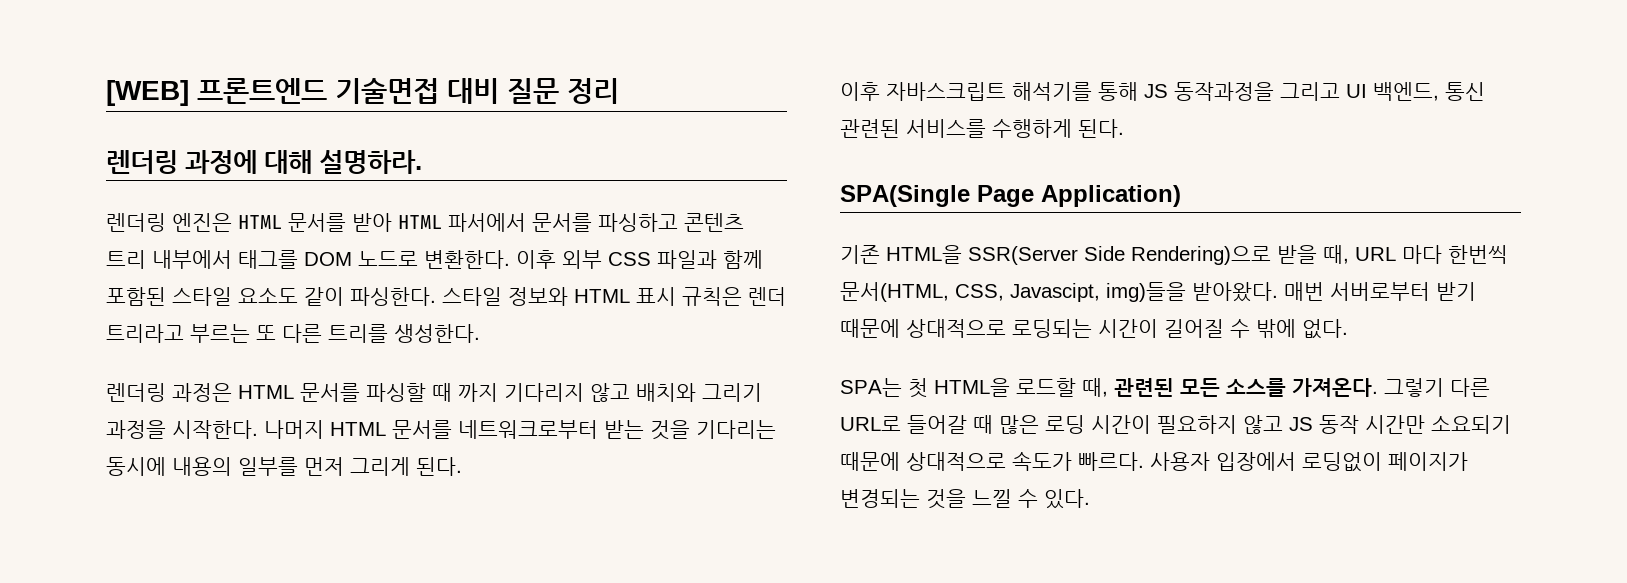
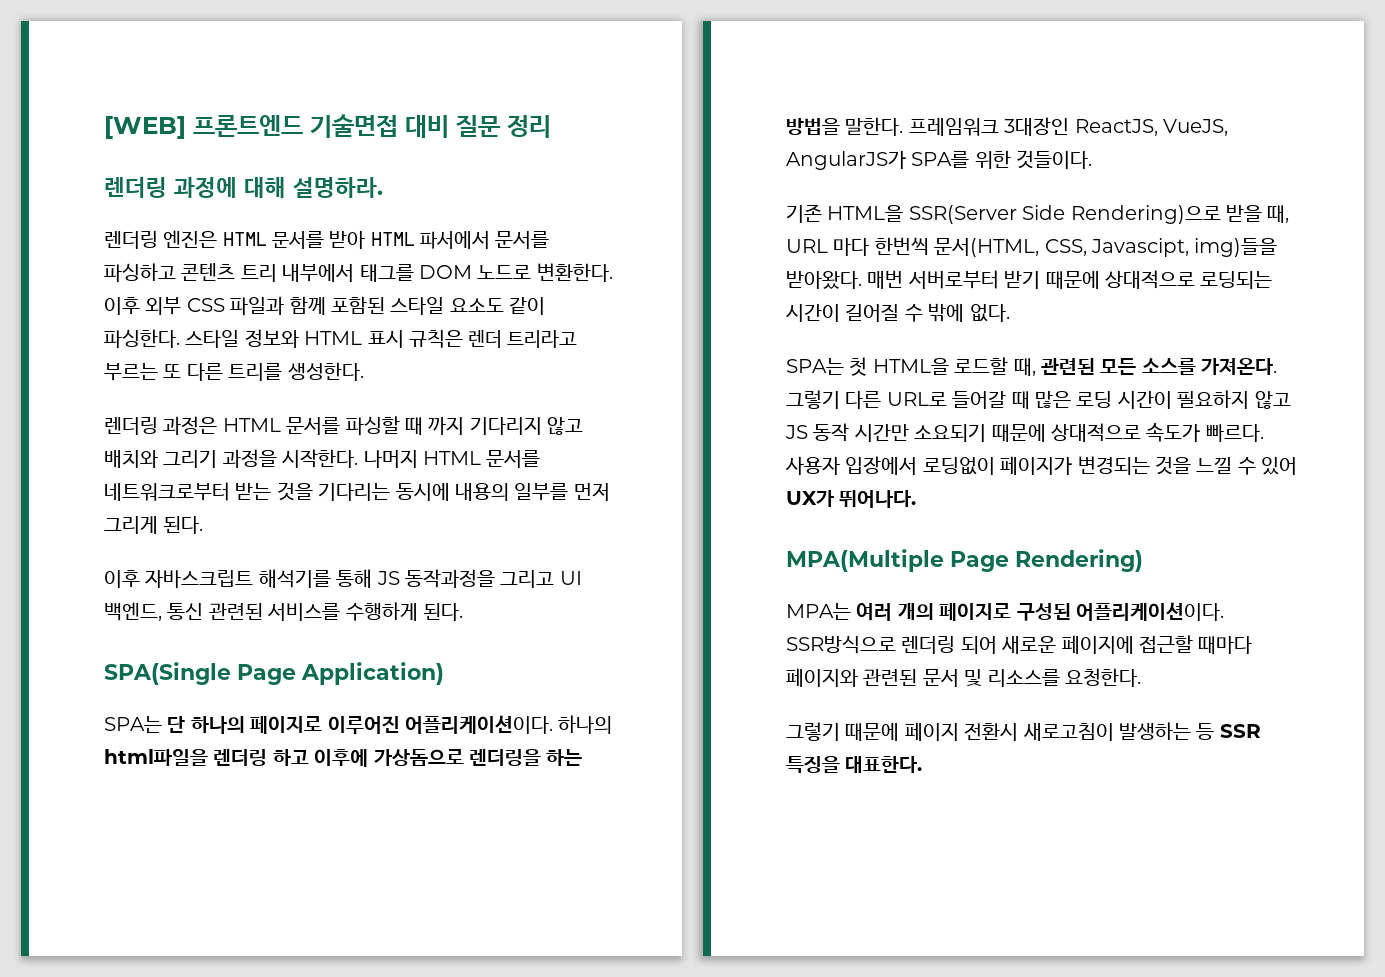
+ SPA는 단 하나의 페이지로 이루어진 어플리케이션이다. 하나의 html파일을 렌더링 하고 이후에 가상돔으로 렌더링을 하는 방법을 말한다. 프레임워크 3대장인 ReactJS, VueJS, AngularJS가 SPA를 위한 것들이다.
- 사용자 입장에서 로딩없이 페이지가 변경되는 것을 느낄 수 있다.
+ 사용자 입장에서 로딩없이 페이지가 변경되는 것을 느낄 수 있어 UX가 뛰어나다.
+ MPA(Multiple Page Rendering)
+ MPA는 여러 개의 페이지로 구성된 어플리케이션이다. SSR방식으로 렌더링 되어 새로운 페이지에 접근할 때마다 페이지와 관련된 문서 및 리소스를 요청한다.
+ 그렇기 때문에 페이지 전환시 새로고침이 발생하는 등 SSR 특징을 대표한다.

